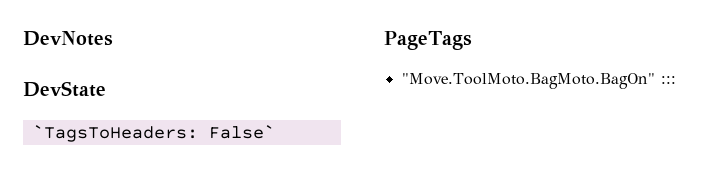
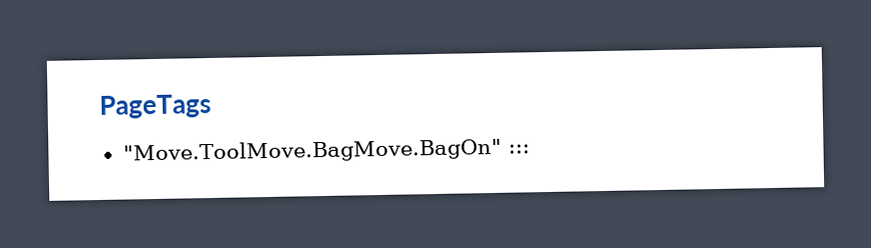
- DevNotes
- DevState
- `TagsToHeaders: False`
- "Move.ToolMoto.BagMoto.BagOn" :::
+ "Move.ToolMove.BagMove.BagOn" :::

